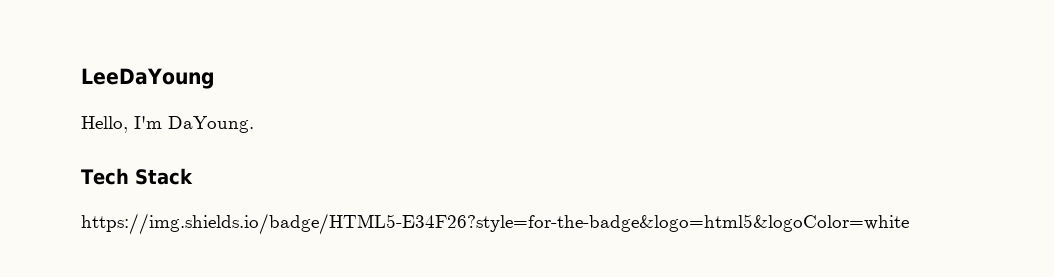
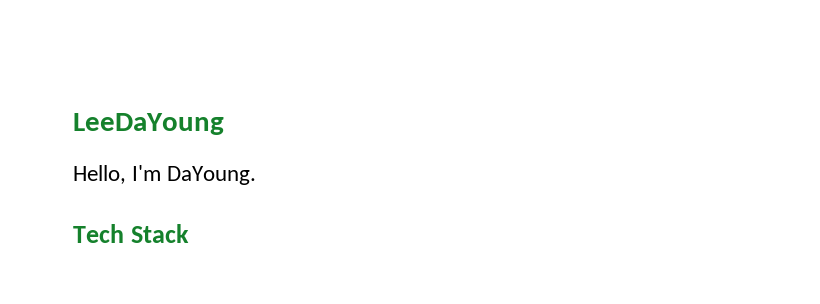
- https://img.shields.io/badge/HTML5-E34F26?style=for-the-badge&logo=html5&logoColor=white

